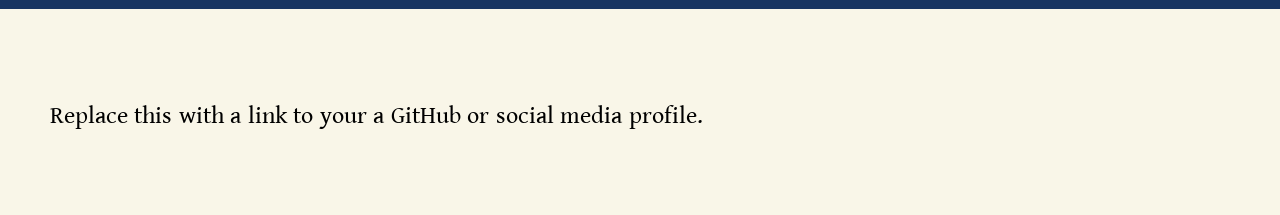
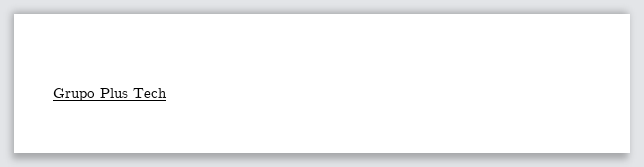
- Replace this with a link to your a GitHub or social media profile.
+ Grupo Plus Tech

